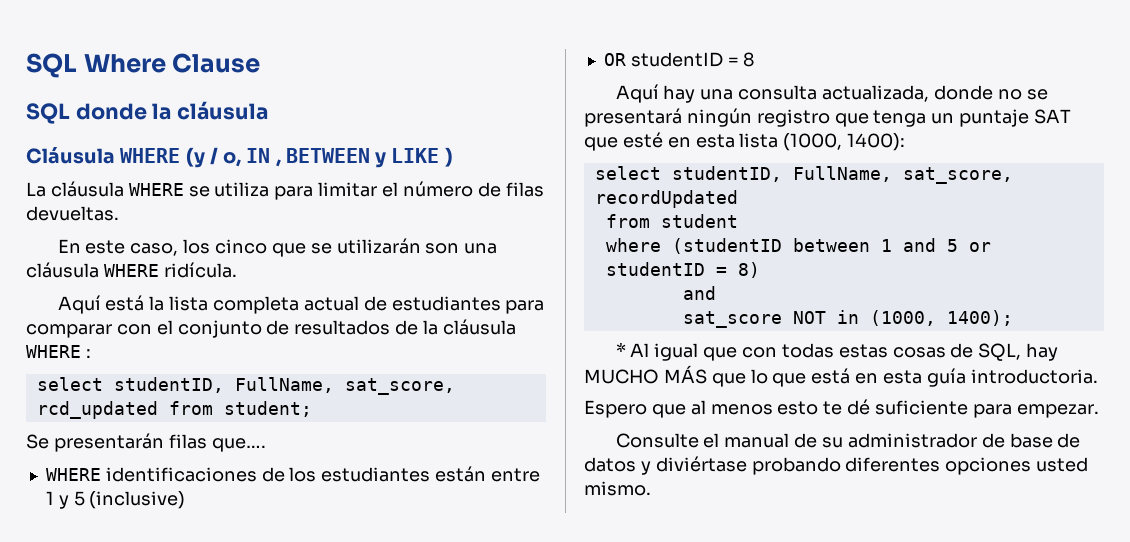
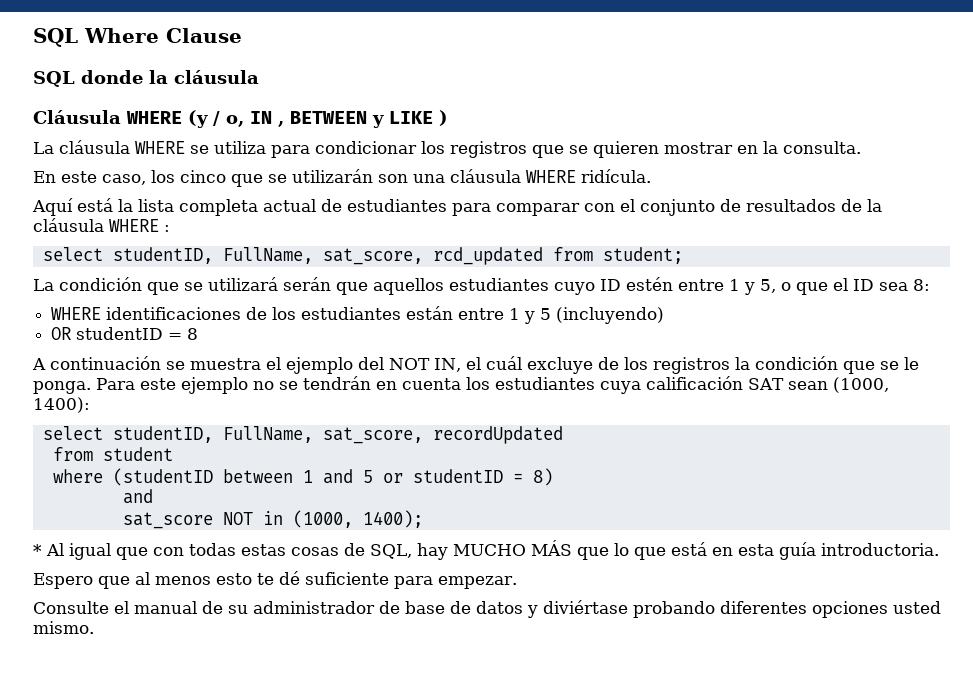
- La cláusula WHERE se utiliza para limitar el número de filas devueltas.
+ La cláusula WHERE se utiliza para condicionar los registros que se quieren mostrar en la consulta.
- Se presentarán filas que….
+ La condición que se utilizará serán que aquellos estudiantes cuyo ID estén entre 1 y 5, o que el ID sea 8:
- WHERE identificaciones de los estudiantes están entre 1 y 5 (inclusive)
+ WHERE identificaciones de los estudiantes están entre 1 y 5 (incluyendo)
- Aquí hay una consulta actualizada, donde no se presentará ningún registro que tenga un puntaje SAT que esté en esta lista (1000, 1400):
+ A continuación se muestra el ejemplo del NOT IN, el cuál excluye de los registros la condición que se le ponga. Para este ejemplo no se tendrán en cuenta los estudiantes cuya calificación SAT sean (1000, 1400):

